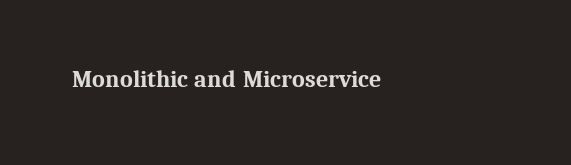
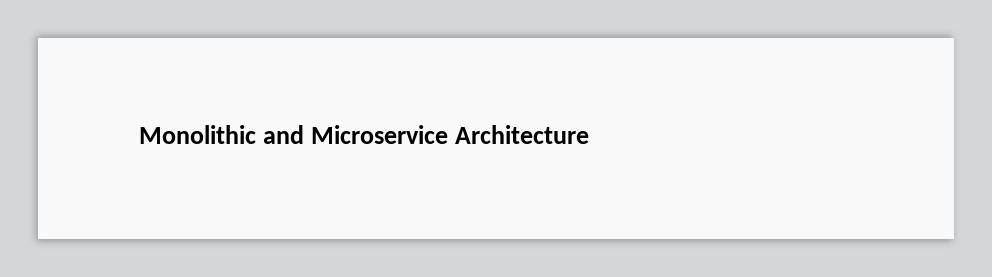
- Monolithic and Microservice
+ Monolithic and Microservice Architecture

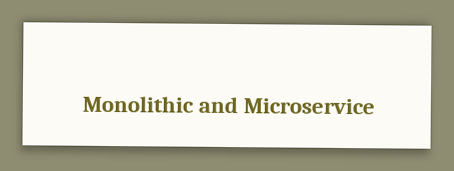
- Monolithic and Microservice Architecture
+ Monolithic and Microservice

